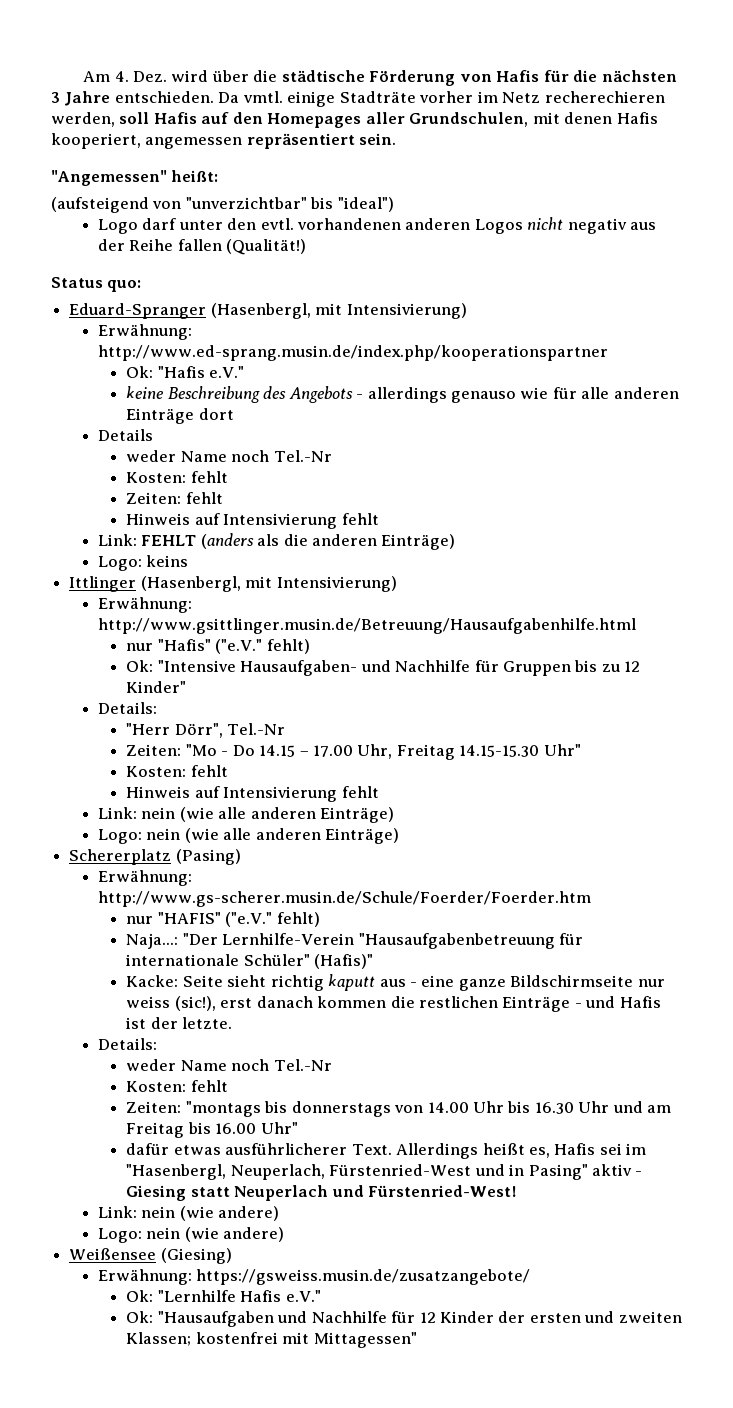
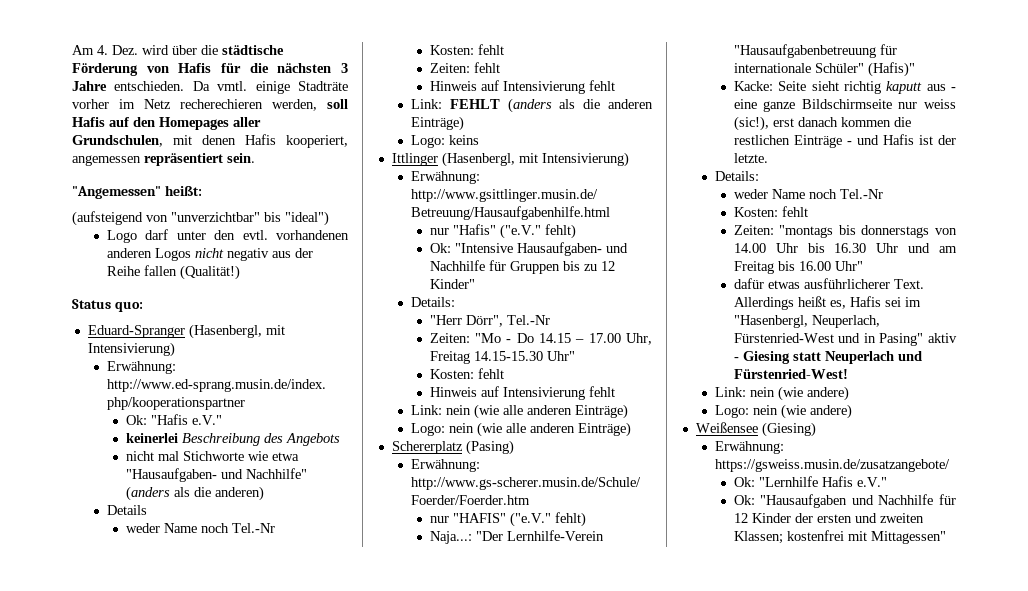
- keine Beschreibung des Angebots - allerdings genauso wie für alle anderen Einträge dort
+ keinerlei Beschreibung des Angebots
+ nicht mal Stichworte wie etwa "Hausaufgaben- und Nachhilfe" (anders als die anderen)

